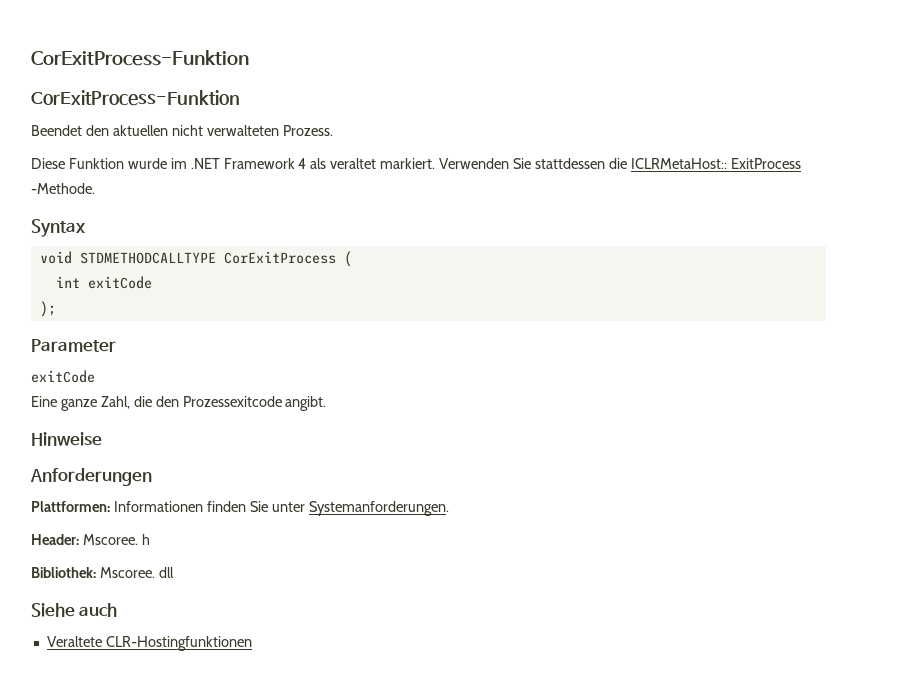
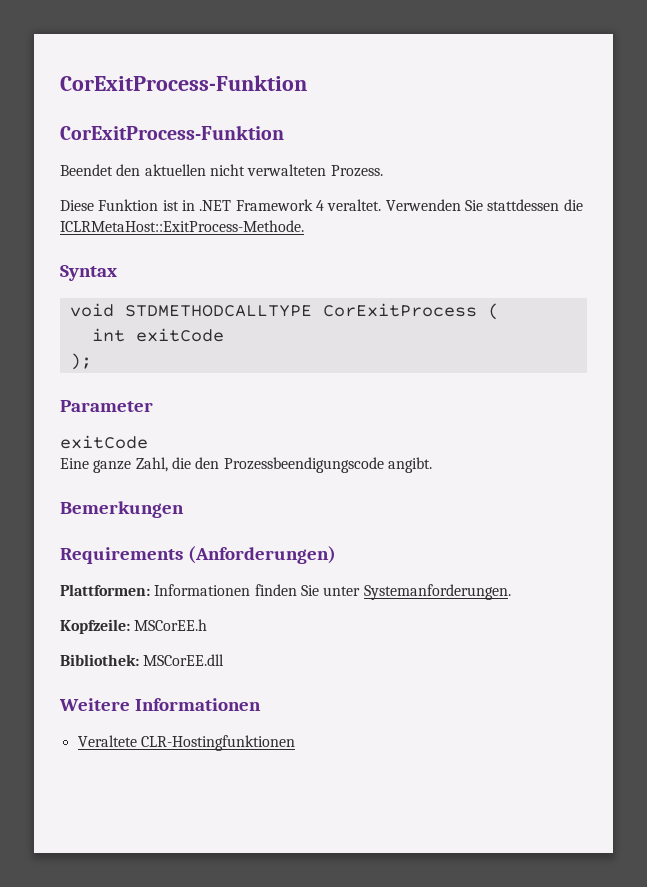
- Diese Funktion wurde im .NET Framework 4 als veraltet markiert.
+ Diese Funktion ist in .NET Framework 4 veraltet.
- Verwenden Sie stattdessen die ICLRMetaHost:: ExitProcess -Methode.
+ Verwenden Sie stattdessen die ICLRMetaHost::ExitProcess-Methode.
- Eine ganze Zahl, die den Prozessexitcode angibt.
+ Eine ganze Zahl, die den Prozessbeendigungscode angibt.
- Hinweise
- Anforderungen
+ Bemerkungen
+ Requirements (Anforderungen)
- Header: Mscoree. h
- Bibliothek: Mscoree. dll
- Siehe auch
+ Kopfzeile: MSCorEE.h
+ Bibliothek: MSCorEE.dll
+ Weitere Informationen

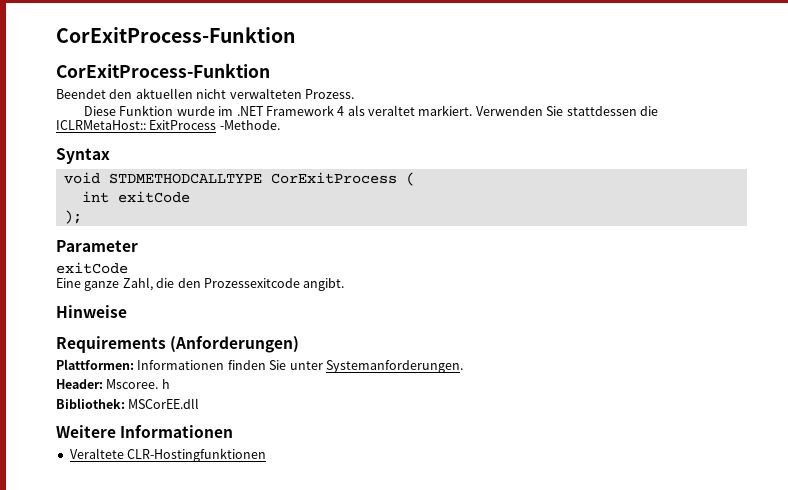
- Diese Funktion ist in .NET Framework 4 veraltet.
+ Diese Funktion wurde im .NET Framework 4 als veraltet markiert.
- Verwenden Sie stattdessen die ICLRMetaHost::ExitProcess-Methode.
+ Verwenden Sie stattdessen die ICLRMetaHost:: ExitProcess -Methode.
- Eine ganze Zahl, die den Prozessbeendigungscode angibt.
+ Eine ganze Zahl, die den Prozessexitcode angibt.
- Bemerkungen
+ Hinweise
- Kopfzeile: MSCorEE.h
+ Header: Mscoree. h

